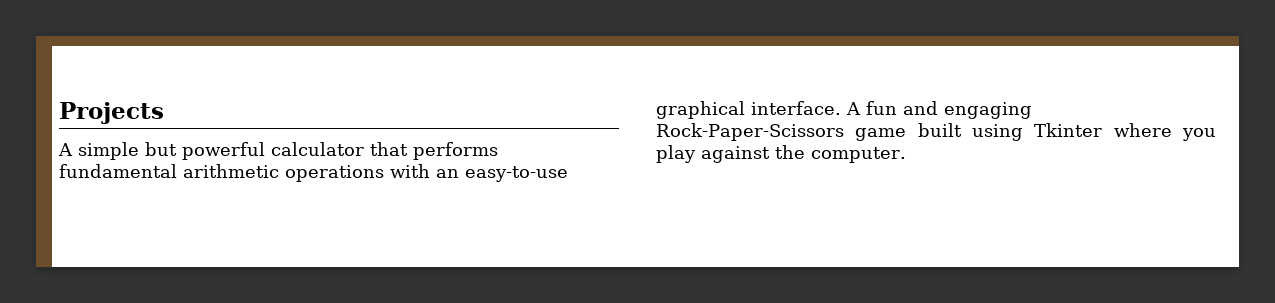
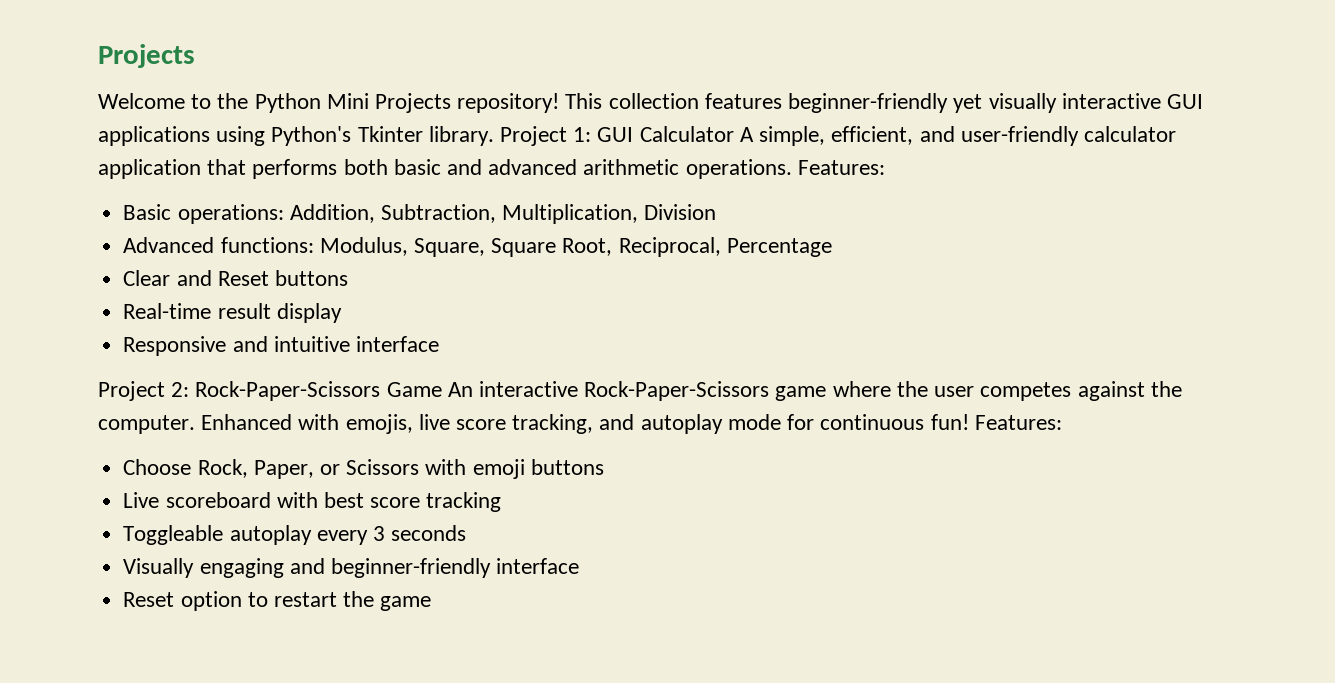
- A simple but powerful calculator that performs fundamental arithmetic operations with an easy-to-use graphical interface. A fun and engaging Rock-Paper-Scissors game built using Tkinter where you play against the computer.
+ Welcome to the Python Mini Projects repository! This collection features beginner-friendly yet visually interactive GUI applications using Python's Tkinter library. Project 1: GUI Calculator A simple, efficient, and user-friendly calculator application that performs both basic and advanced arithmetic operations. Features:
+ Basic operations: Addition, Subtraction, Multiplication, Division
+ Advanced functions: Modulus, Square, Square Root, Reciprocal, Percentage
+ Clear and Reset buttons
+ Real-time result display
+ Responsive and intuitive interface
+ Project 2: Rock-Paper-Scissors Game An interactive Rock-Paper-Scissors game where the user competes against the computer. Enhanced with emojis, live score tracking, and autoplay mode for continuous fun! Features:
+ Choose Rock, Paper, or Scissors with emoji buttons
+ Live scoreboard with best score tracking
+ Toggleable autoplay every 3 seconds
+ Visually engaging and beginner-friendly interface
+ Reset option to restart the game

